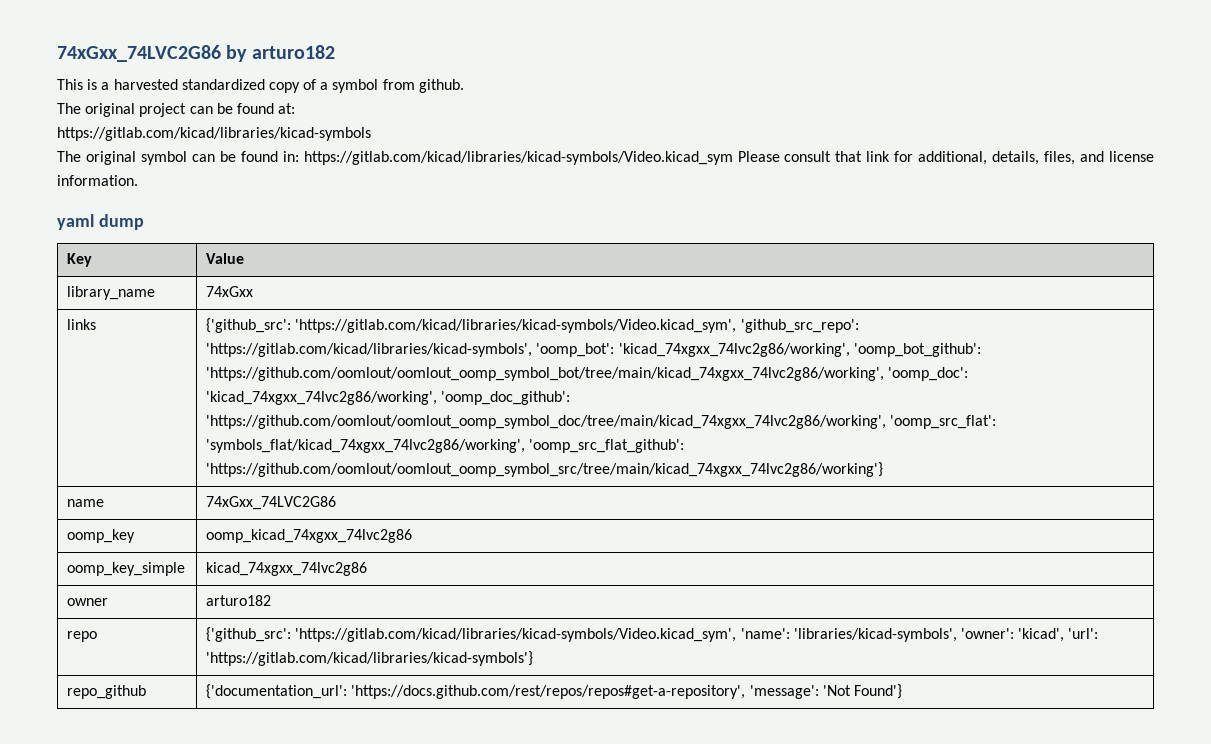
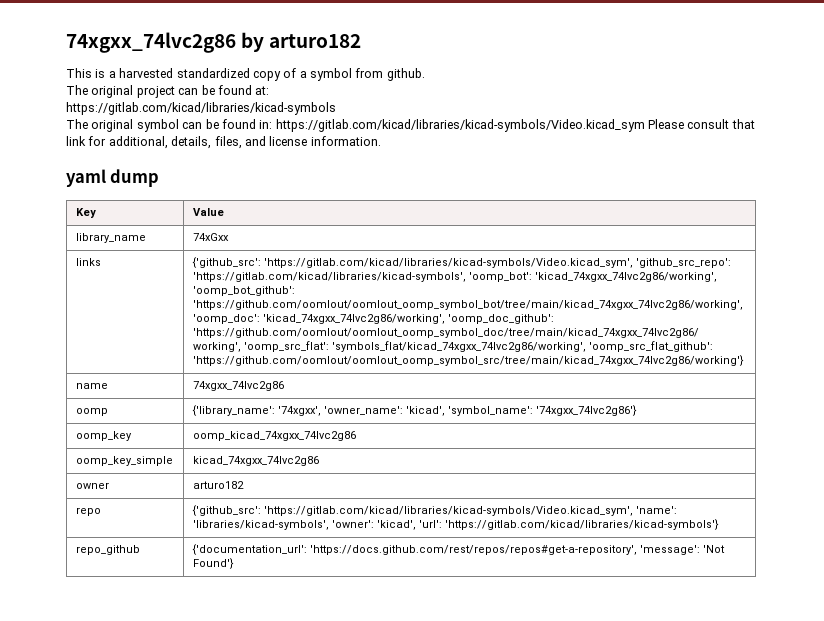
- 74xGxx_74LVC2G86 by arturo182
+ 74xgxx_74lvc2g86 by arturo182
- name | 74xGxx_74LVC2G86
+ name | 74xgxx_74lvc2g86
+ oomp | {'library_name': '74xgxx', 'owner_name': 'kicad', 'symbol_name': '74xgxx_74lvc2g86'}

